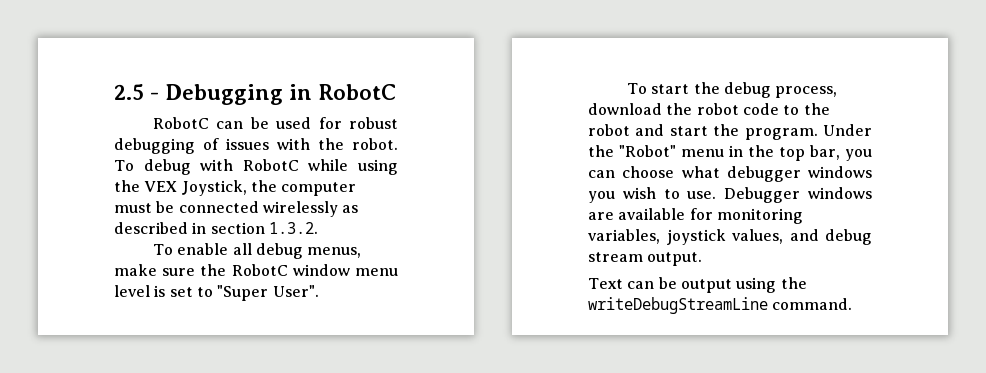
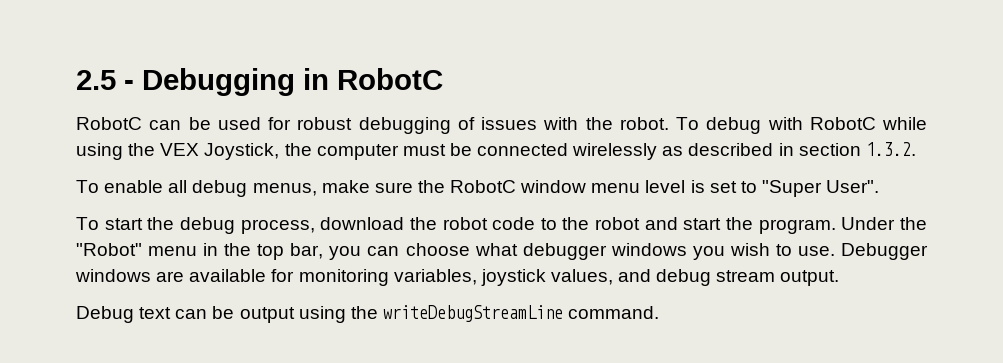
- Text can be output using the writeDebugStreamLine command.
+ Debug text can be output using the writeDebugStreamLine command.

